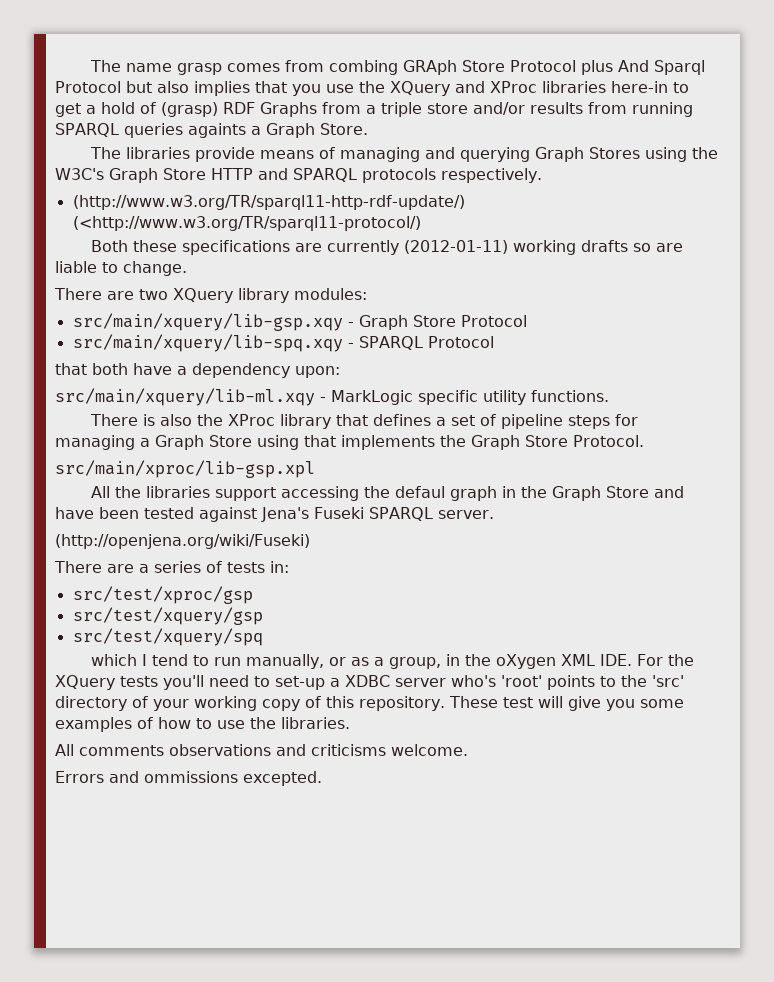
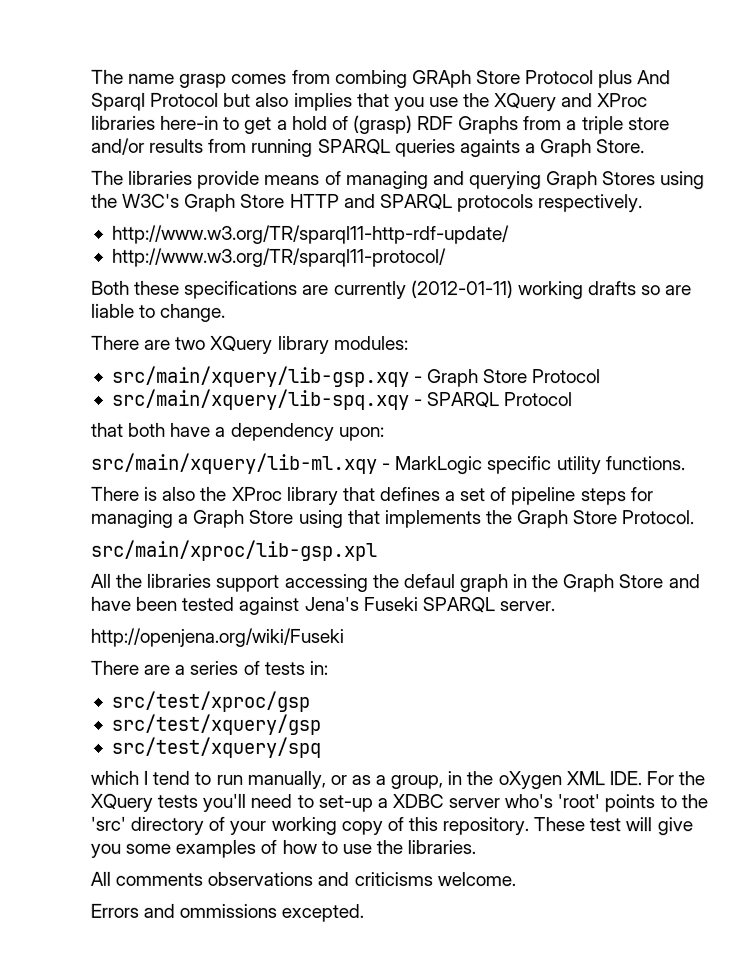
- (http://www.w3.org/TR/sparql11-http-rdf-update/) (<http://www.w3.org/TR/sparql11-protocol/)
+ http://www.w3.org/TR/sparql11-http-rdf-update/
+ http://www.w3.org/TR/sparql11-protocol/
- (http://openjena.org/wiki/Fuseki)
+ http://openjena.org/wiki/Fuseki

